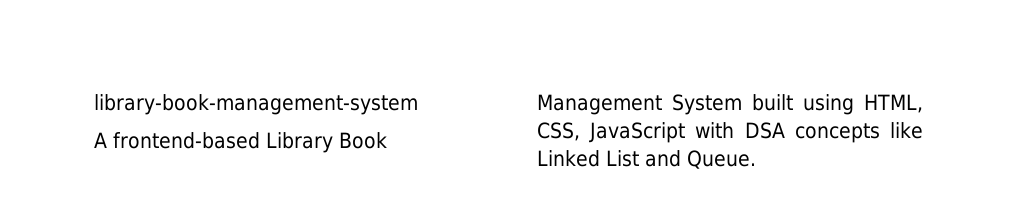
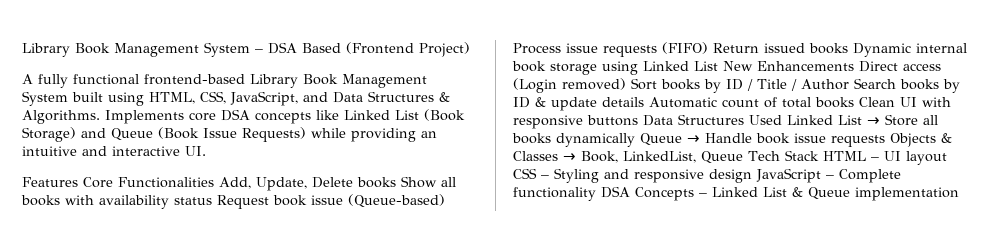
- library-book-management-system
+ Library Book Management System – DSA Based (Frontend Project)
- A frontend-based Library Book Management System built using HTML, CSS, JavaScript with DSA concepts like Linked List and Queue.
+ A fully functional frontend-based Library Book Management System built using HTML, CSS, JavaScript, and Data Structures & Algorithms. Implements core DSA concepts like Linked List (Book Storage) and Queue (Book Issue Requests) while providing an intuitive and interactive UI.
+ Features Core Functionalities Add, Update, Delete books Show all books with availability status Request book issue (Queue-based) Process issue requests (FIFO) Return issued books Dynamic internal book storage using Linked List New Enhancements Direct access (Login removed) Sort books by ID / Title / Author Search books by ID & update details Automatic count of total books Clean UI with responsive buttons Data Structures Used Linked List → Store all books dynamically Queue → Handle book issue requests Objects & Classes → Book, LinkedList, Queue Tech Stack HTML – UI layout CSS – Styling and responsive design JavaScript – Complete functionality DSA Concepts – Linked List & Queue implementation

